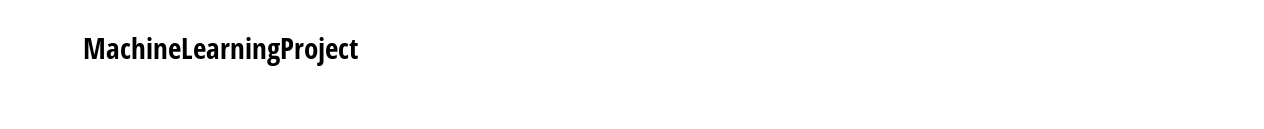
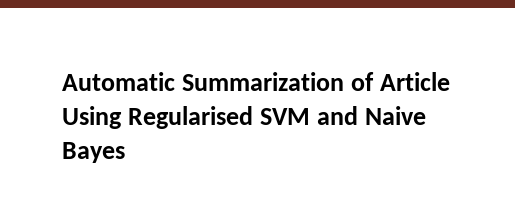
- MachineLearningProject
+ Automatic Summarization of Article Using Regularised SVM and Naive Bayes

